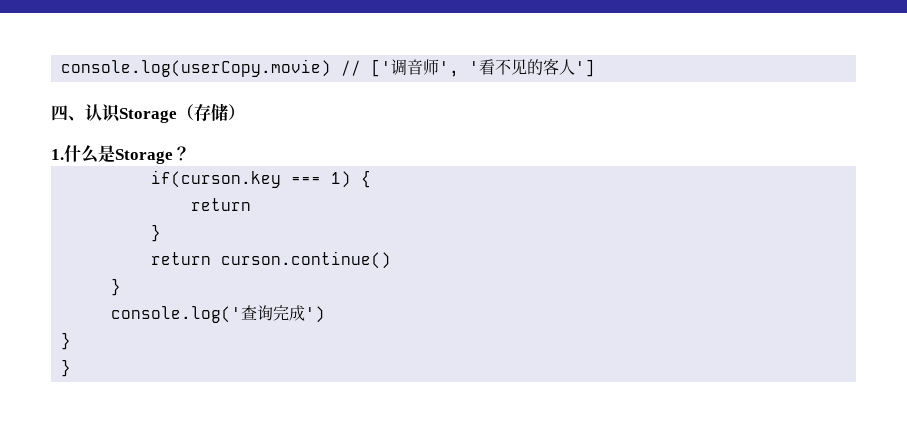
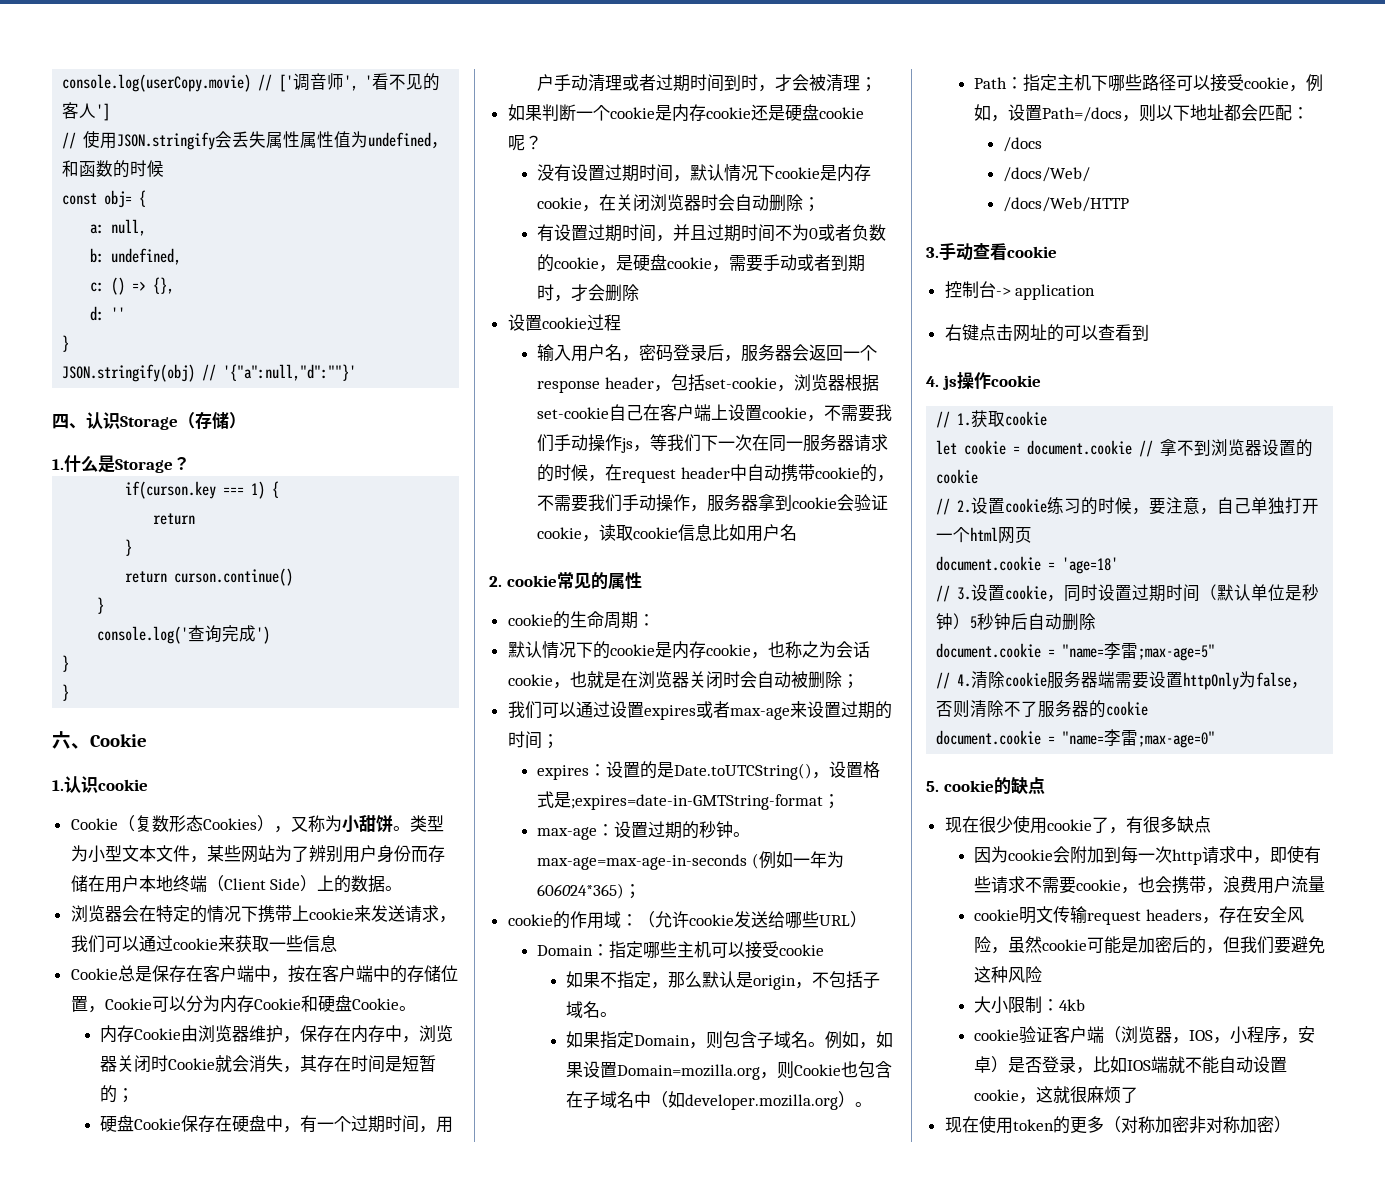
+ // 使用JSON.stringify会丢失属性属性值为undefined，和函数的时候
+ const obj= {
+ a: null,
+ b: undefined,
+ c: () => {},
+ d: ''
+ }
+ JSON.stringify(obj) // '{"a":null,"d":""}'
+ 六、Cookie
+ 1.认识cookie
+ Cookie（复数形态Cookies），又称为小甜饼。类型为小型文本文件，某些网站为了辨别用户身份而存储在用户本地终端（Client Side）上的数据。
+ 浏览器会在特定的情况下携带上cookie来发送请求，我们可以通过cookie来获取一些信息
+ Cookie总是保存在客户端中，按在客户端中的存储位置，Cookie可以分为内存Cookie和硬盘Cookie。
+ 内存Cookie由浏览器维护，保存在内存中，浏览器关闭时Cookie就会消失，其存在时间是短暂的；
+ 硬盘Cookie保存在硬盘中，有一个过期时间，用户手动清理或者过期时间到时，才会被清理；
+ 如果判断一个cookie是内存cookie还是硬盘cookie呢？
+ 没有设置过期时间，默认情况下cookie是内存cookie，在关闭浏览器时会自动删除；
+ 有设置过期时间，并且过期时间不为0或者负数的cookie，是硬盘cookie，需要手动或者到期时，才会删除
+ 设置cookie过程
+ 输入用户名，密码登录后，服务器会返回一个response header，包括set-cookie，浏览器根据set-cookie自己在客户端上设置cookie，不需要我们手动操作js，等我们下一次在同一服务器请求的时候，在request header中自动携带cookie的，不需要我们手动操作，服务器拿到cookie会验证cookie，读取cookie信息比如用户名
+ 2. cookie常见的属性
+ cookie的生命周期：
+ 默认情况下的cookie是内存cookie，也称之为会话cookie，也就是在浏览器关闭时会自动被删除；
+ 我们可以通过设置expires或者max-age来设置过期的时间；
+ expires：设置的是Date.toUTCString()，设置格式是;expires=date-in-GMTString-format；
+ max-age：设置过期的秒钟。max-age=max-age-in-seconds (例如一年为606024*365)；
+ cookie的作用域：（允许cookie发送给哪些URL）
+ Domain：指定哪些主机可以接受cookie
+ 如果不指定，那么默认是origin，不包括子域名。
+ 如果指定Domain，则包含子域名。例如，如果设置Domain=mozilla.org，则Cookie也包含在子域名中（如developer.mozilla.org）。
+ Path：指定主机下哪些路径可以接受cookie，例如，设置Path=/docs，则以下地址都会匹配：
+ /docs
+ /docs/Web/
+ /docs/Web/HTTP
+ 3.手动查看cookie
+ 控制台-> application
+ 右键点击网址的可以查看到
+ 4. js操作cookie
+ // 1.获取cookie
+ let cookie = document.cookie // 拿不到浏览器设置的cookie
+ // 2.设置cookie练习的时候，要注意，自己单独打开一个html网页
+ document.cookie = 'age=18'
+ // 3.设置cookie，同时设置过期时间（默认单位是秒钟）5秒钟后自动删除
+ document.cookie = "name=李雷;max-age=5"
+ // 4.清除cookie服务器端需要设置httpOnly为false，否则清除不了服务器的cookie
+ document.cookie = "name=李雷;max-age=0"
+ 5. cookie的缺点
+ 现在很少使用cookie了，有很多缺点
+ 因为cookie会附加到每一次http请求中，即使有些请求不需要cookie，也会携带，浪费用户流量
+ cookie明文传输request headers，存在安全风险，虽然cookie可能是加密后的，但我们要避免这种风险
+ 大小限制：4kb
+ cookie验证客户端（浏览器，IOS，小程序，安卓）是否登录，比如IOS端就不能自动设置cookie，这就很麻烦了
+ 现在使用token的更多（对称加密非对称加密）

